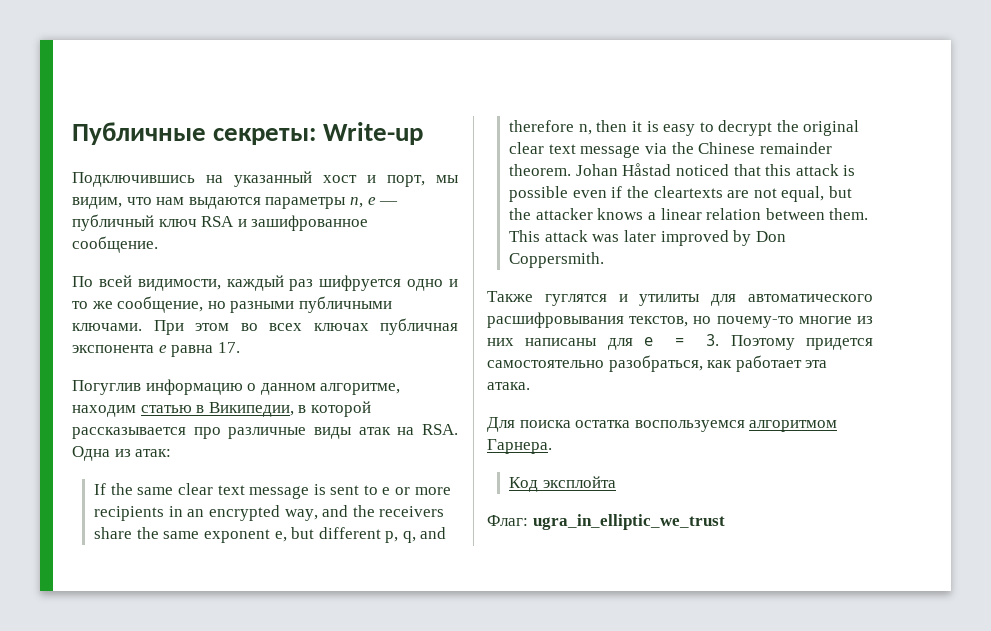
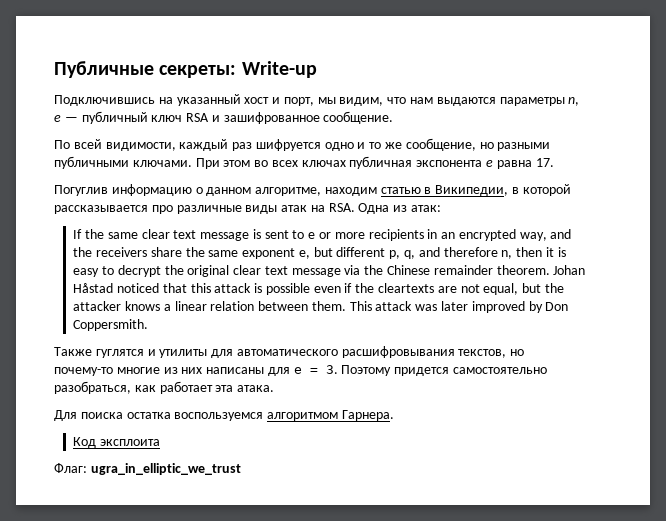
- Код эксплойта
+ Код эксплоита

